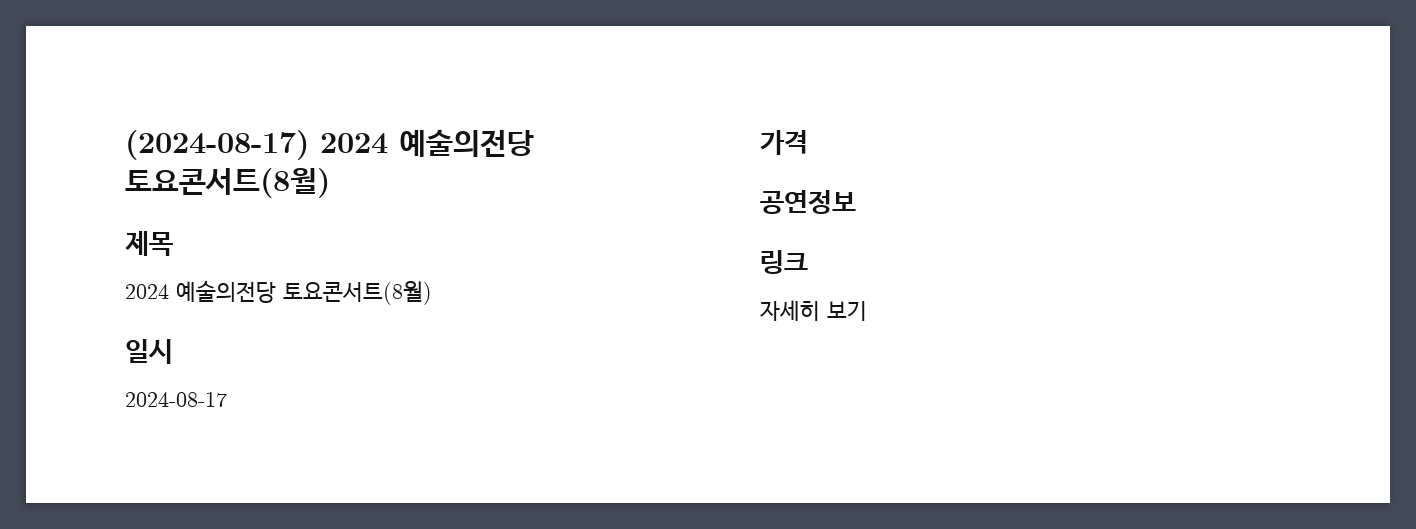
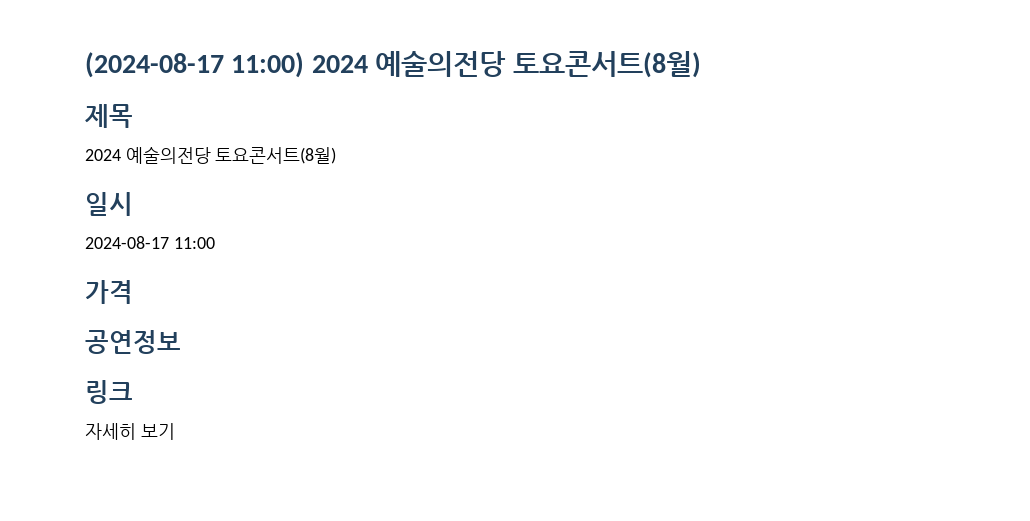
- (2024-08-17) 2024 예술의전당 토요콘서트(8월)
+ (2024-08-17 11:00) 2024 예술의전당 토요콘서트(8월)
- 2024-08-17
+ 2024-08-17 11:00

